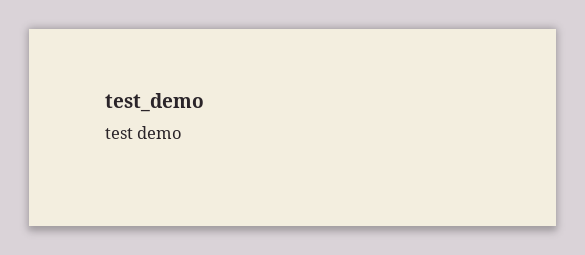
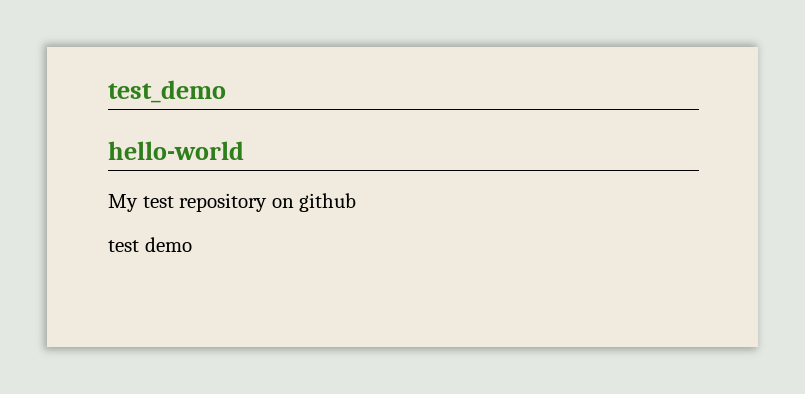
+ hello-world
+ My test repository on github

